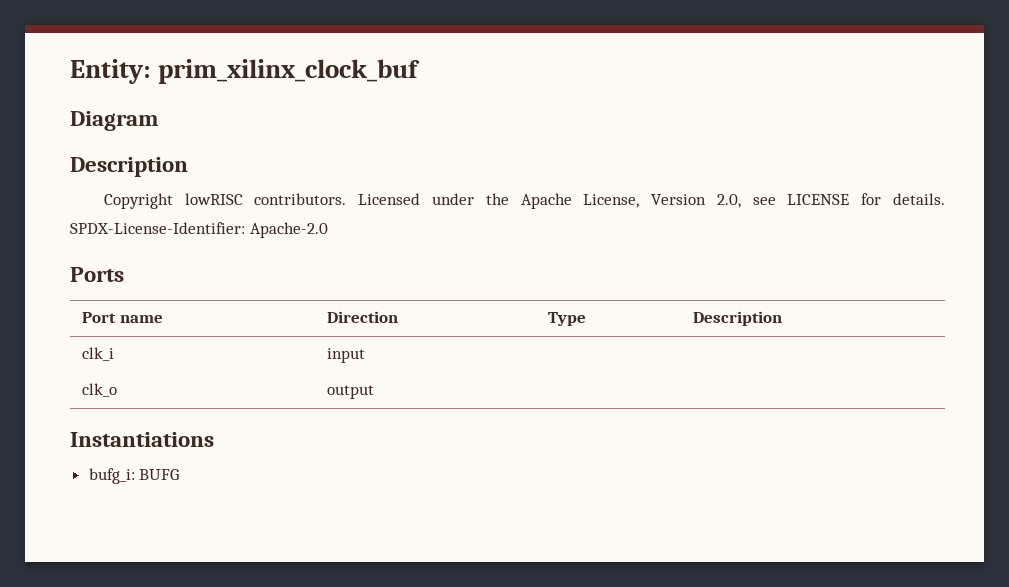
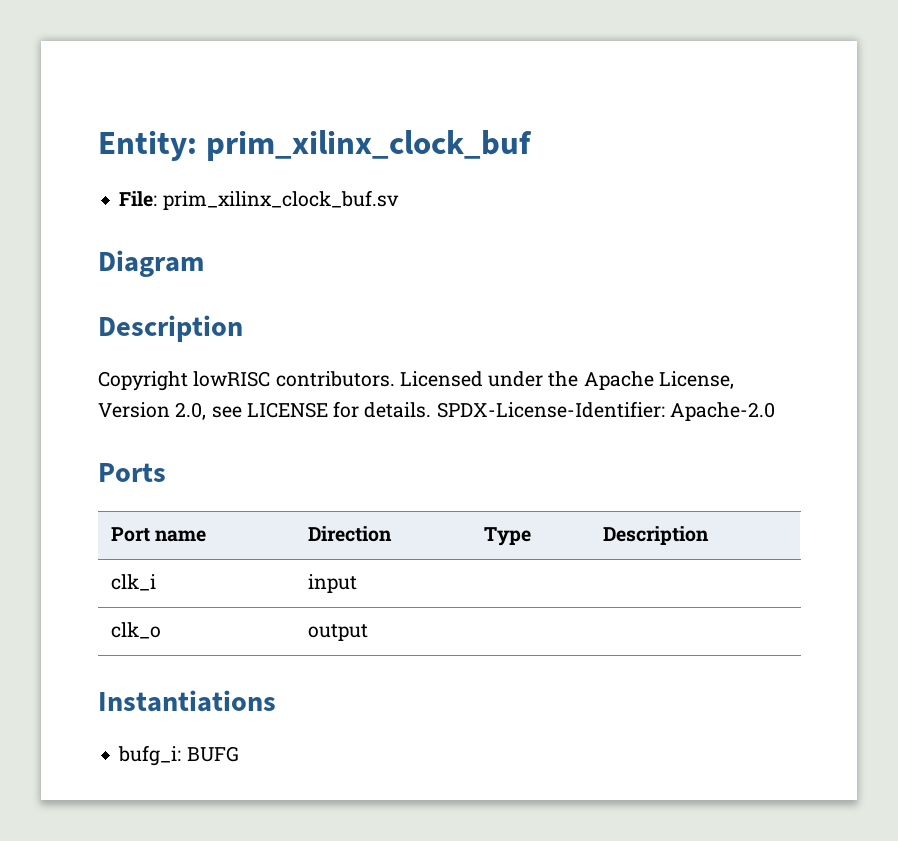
+ File: prim_xilinx_clock_buf.sv

